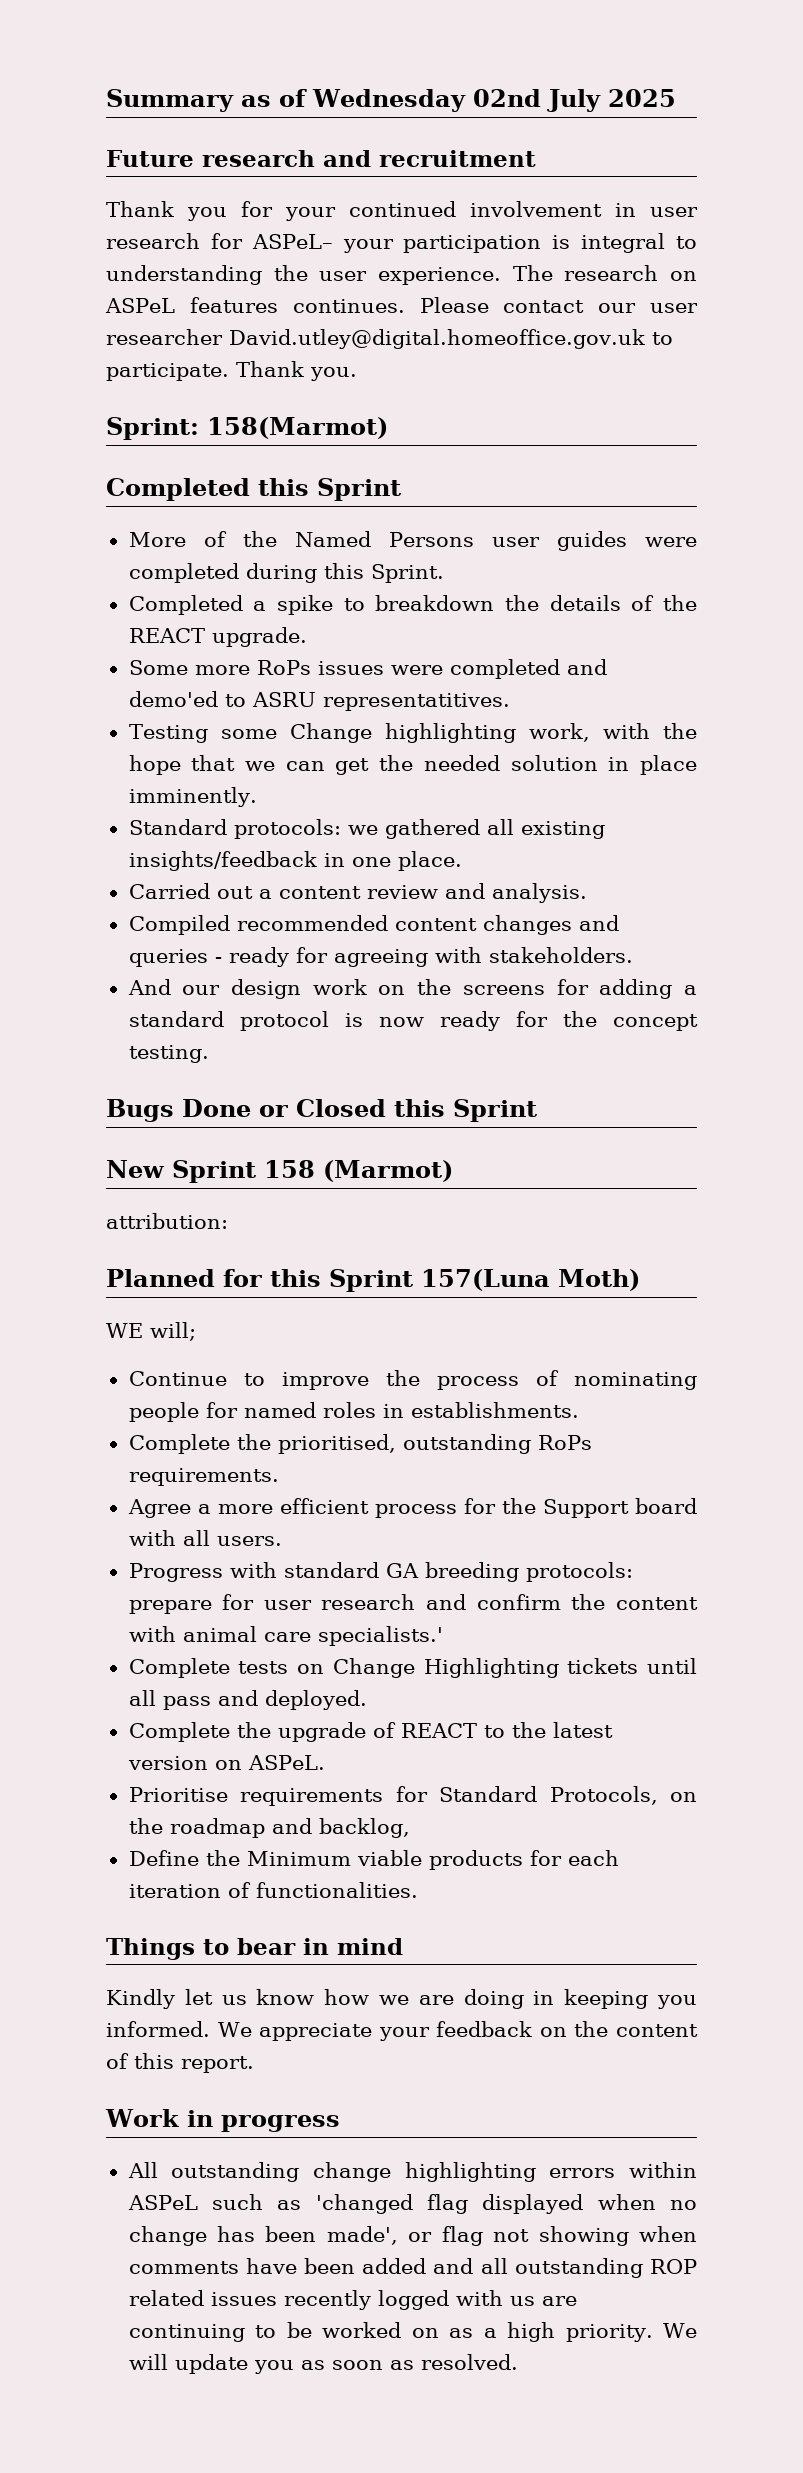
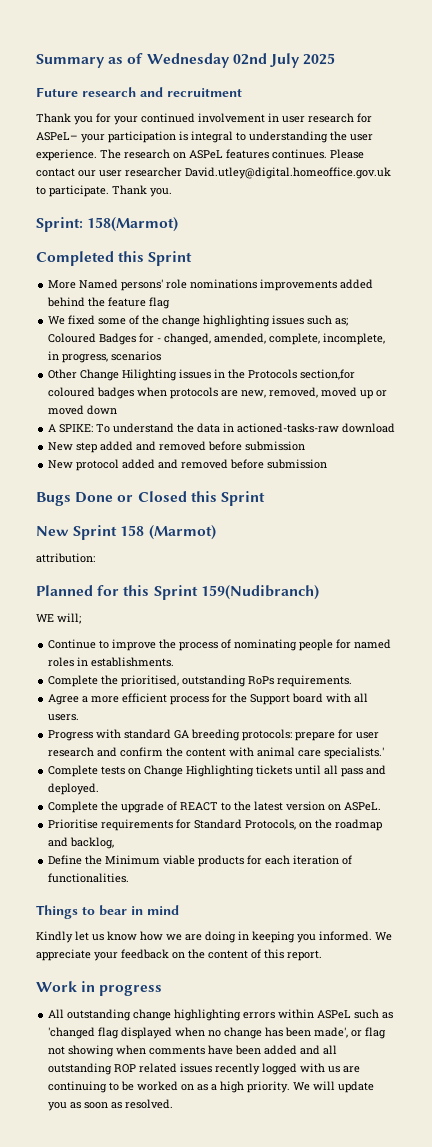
- More of the Named Persons user guides were completed during this Sprint.
- Completed a spike to breakdown the details of the REACT upgrade.
- Some more RoPs issues were completed and demo'ed to ASRU representatitives.
- Testing some Change highlighting work, with the hope that we can get the needed solution in place imminently.
- Standard protocols: we gathered all existing insights/feedback in one place.
- Carried out a content review and analysis.
- Compiled recommended content changes and queries - ready for agreeing with stakeholders.
- And our design work on the screens for adding a standard protocol is now ready for the concept testing.
+ More Named persons' role nominations improvements added behind the feature flag
+ We fixed some of the change highlighting issues such as; Coloured Badges for - changed, amended, complete, incomplete, in progress, scenarios
+ Other Change Hilighting issues in the Protocols section,for coloured badges when protocols are new, removed, moved up or moved down
+ A SPIKE: To understand the data in actioned-tasks-raw download
+ New step added and removed before submission
+ New protocol added and removed before submission
- Planned for this Sprint 157(Luna Moth)
+ Planned for this Sprint 159(Nudibranch)

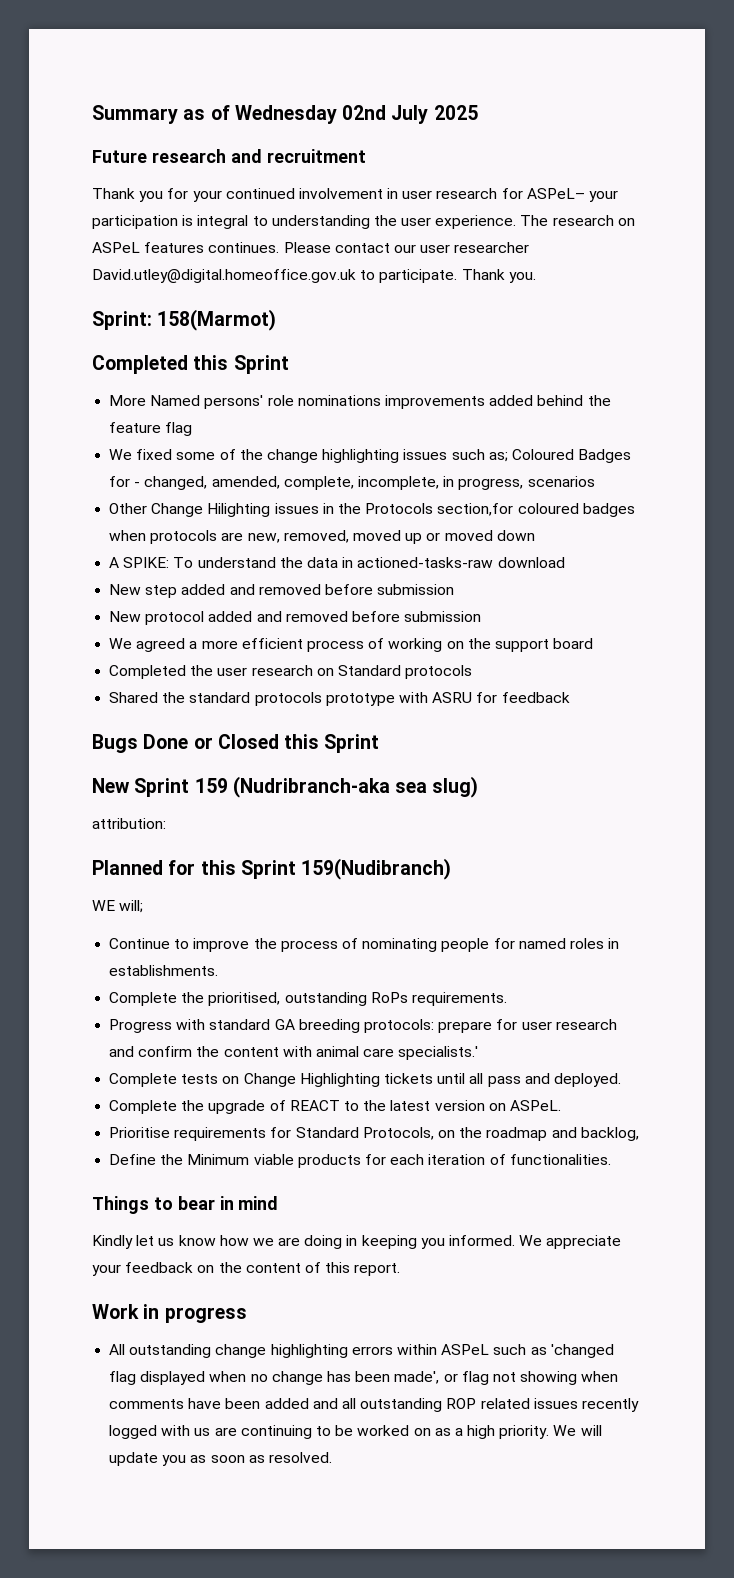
+ We agreed a more efficient process of working on the support board
+ Completed the user research on Standard protocols
+ Shared the standard protocols prototype with ASRU for feedback
- New Sprint 158 (Marmot)
+ New Sprint 159 (Nudribranch-aka sea slug)
- Agree a more efficient process for the Support board with all users.

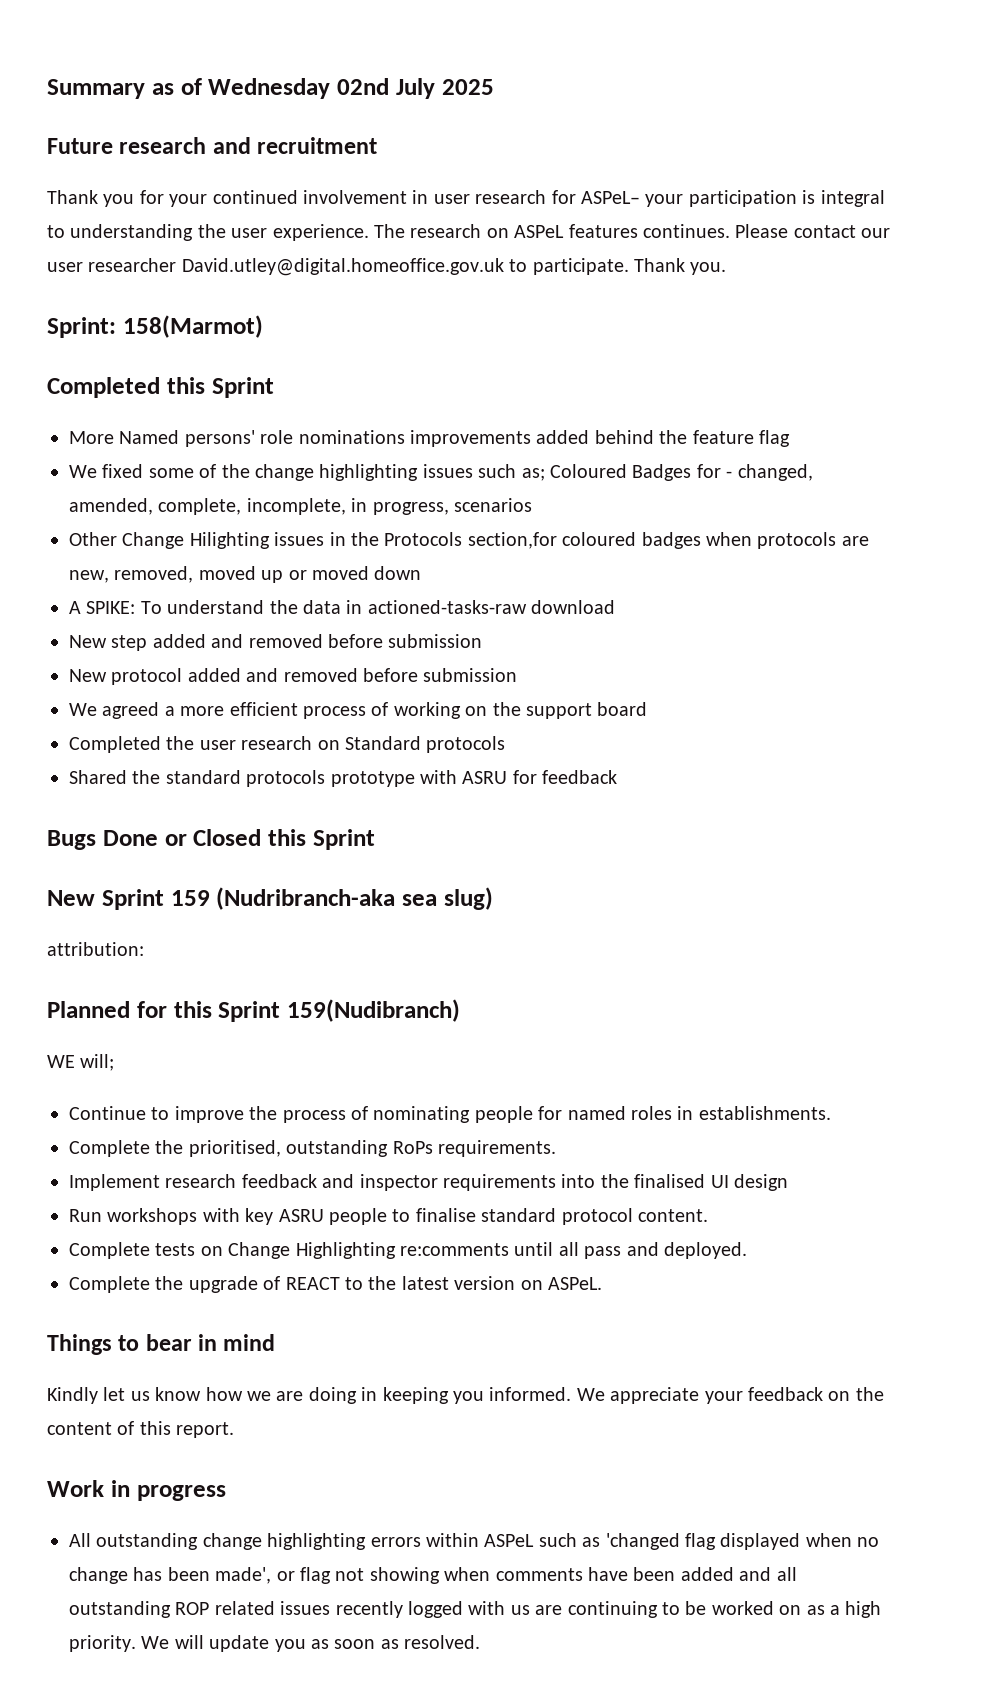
- Progress with standard GA breeding protocols: prepare for user research and confirm the content with animal care specialists.'
+ Implement research feedback and inspector requirements into the finalised UI design
+ Run workshops with key ASRU people to finalise standard protocol content.
- Complete tests on Change Highlighting tickets until all pass and deployed.
+ Complete tests on Change Highlighting re:comments until all pass and deployed.
- Prioritise requirements for Standard Protocols, on the roadmap and backlog,
- Define the Minimum viable products for each iteration of functionalities.

